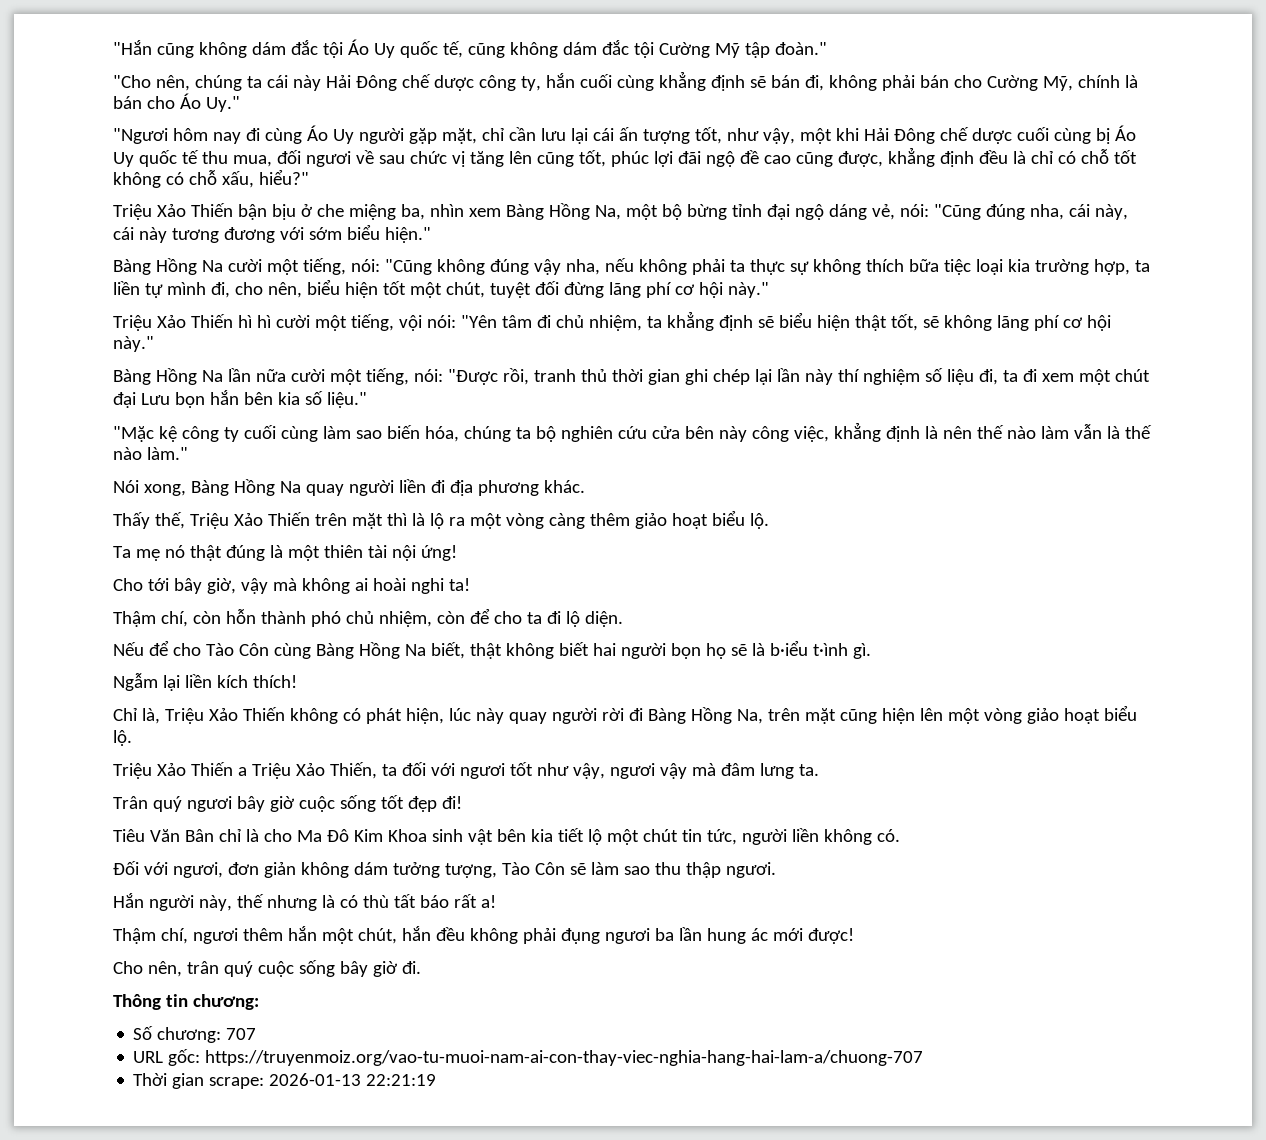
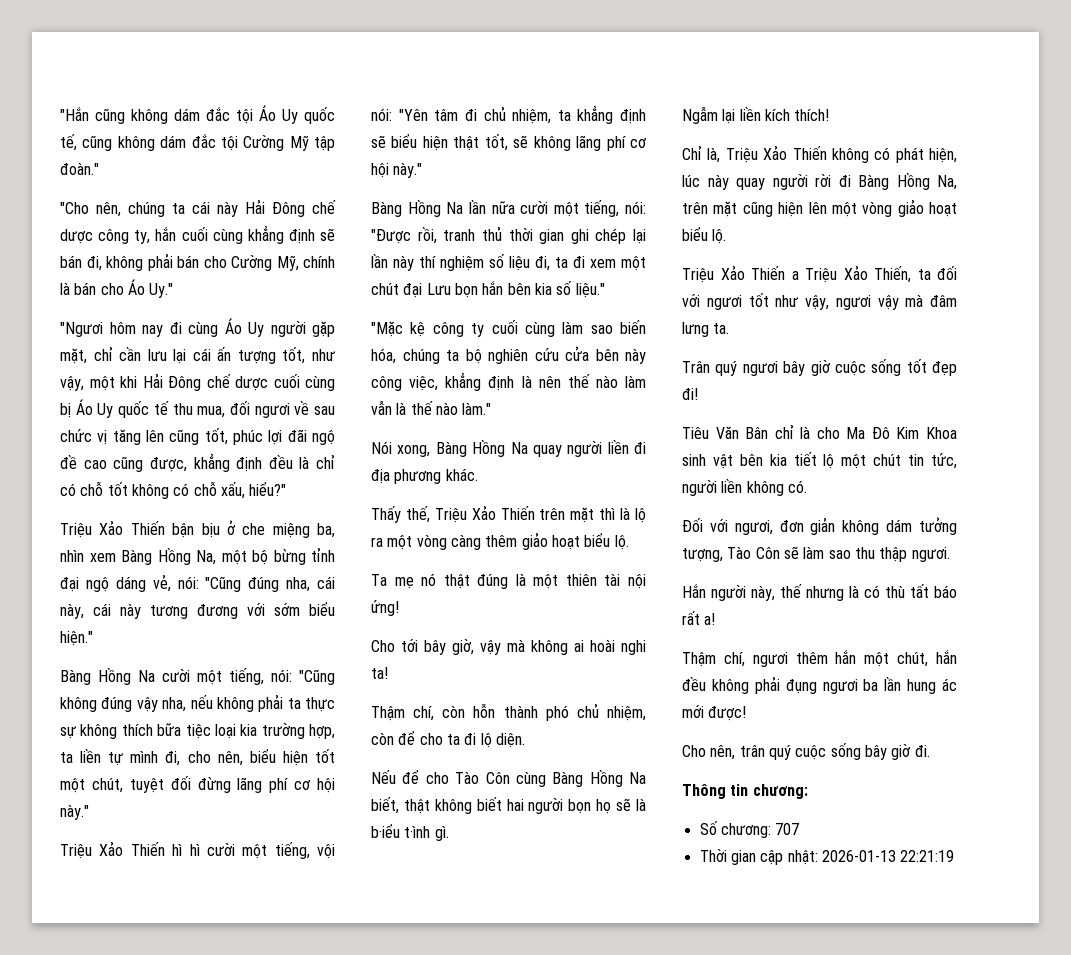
- URL gốc: https://truyenmoiz.org/vao-tu-muoi-nam-ai-con-thay-viec-nghia-hang-hai-lam-a/chuong-707
- Thời gian scrape: 2026-01-13 22:21:19
+ Thời gian cập nhật: 2026-01-13 22:21:19

